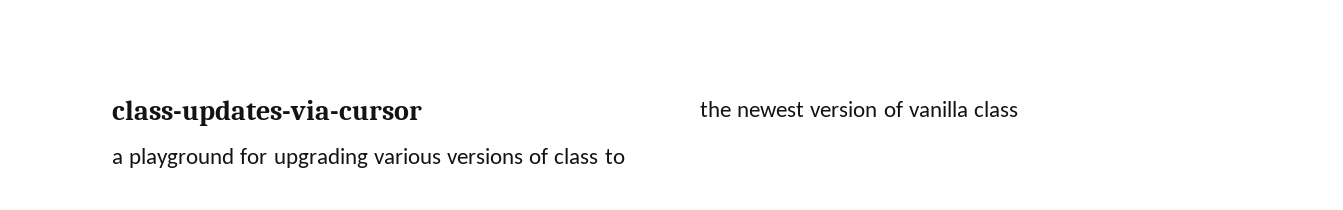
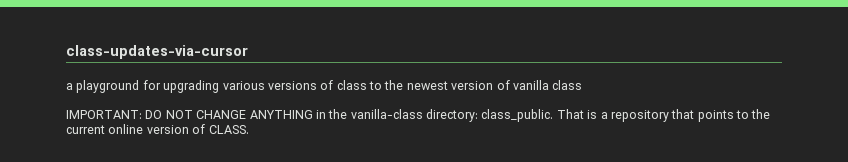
+ IMPORTANT: DO NOT CHANGE ANYTHING in the vanilla-class directory: class_public. That is a repository that points to the current online version of CLASS.

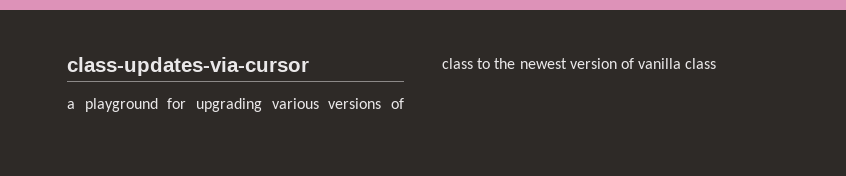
- IMPORTANT: DO NOT CHANGE ANYTHING in the vanilla-class directory: class_public. That is a repository that points to the current online version of CLASS.

